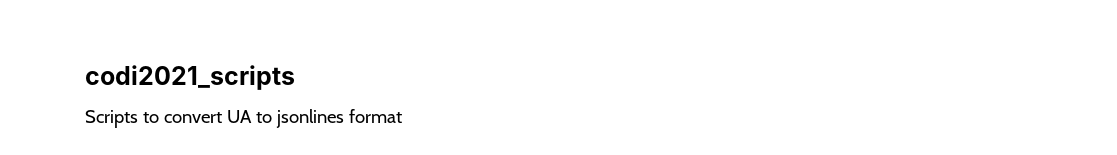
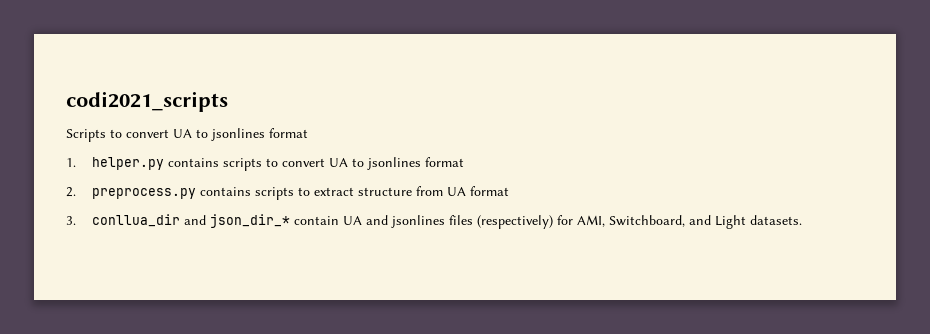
+ 1. helper.py contains scripts to convert UA to jsonlines format
+ 2. preprocess.py contains scripts to extract structure from UA format
+ 3. conllua_dir and json_dir_* contain UA and jsonlines files (respectively) for AMI, Switchboard, and Light datasets.

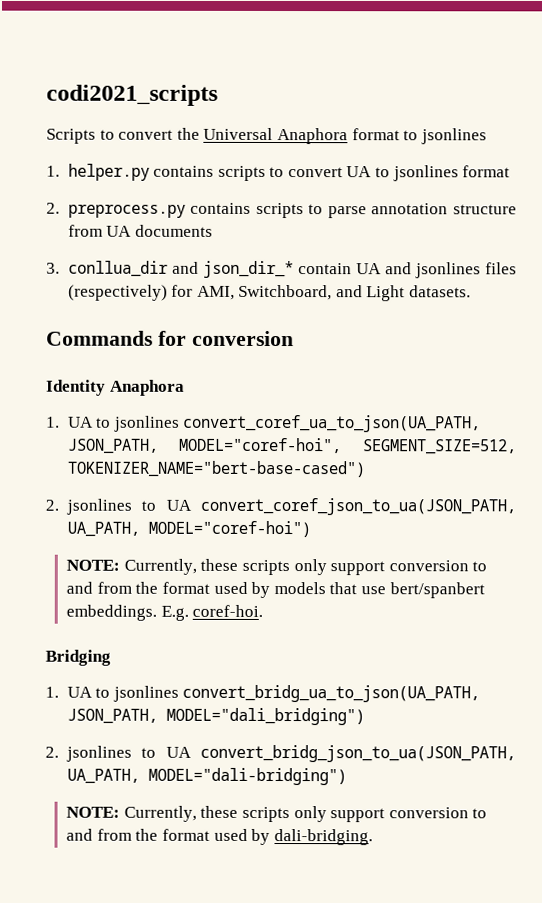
- Scripts to convert UA to jsonlines format
+ Scripts to convert the Universal Anaphora format to jsonlines
- 2. preprocess.py contains scripts to extract structure from UA format
+ 2. preprocess.py contains scripts to parse annotation structure from UA documents
+ Commands for conversion
+ Identity Anaphora
+ 1. UA to jsonlines convert_coref_ua_to_json(UA_PATH, JSON_PATH, MODEL="coref-hoi", SEGMENT_SIZE=512, TOKENIZER_NAME="bert-base-cased")
+ 2. jsonlines to UA convert_coref_json_to_ua(JSON_PATH, UA_PATH, MODEL="coref-hoi")
+ NOTE: Currently, these scripts only support conversion to and from the format used by models that use bert/spanbert embeddings. E.g. coref-hoi.
+ Bridging
+ 1. UA to jsonlines convert_bridg_ua_to_json(UA_PATH, JSON_PATH, MODEL="dali_bridging")
+ 2. jsonlines to UA convert_bridg_json_to_ua(JSON_PATH, UA_PATH, MODEL="dali-bridging")
+ NOTE: Currently, these scripts only support conversion to and from the format used by dali-bridging.

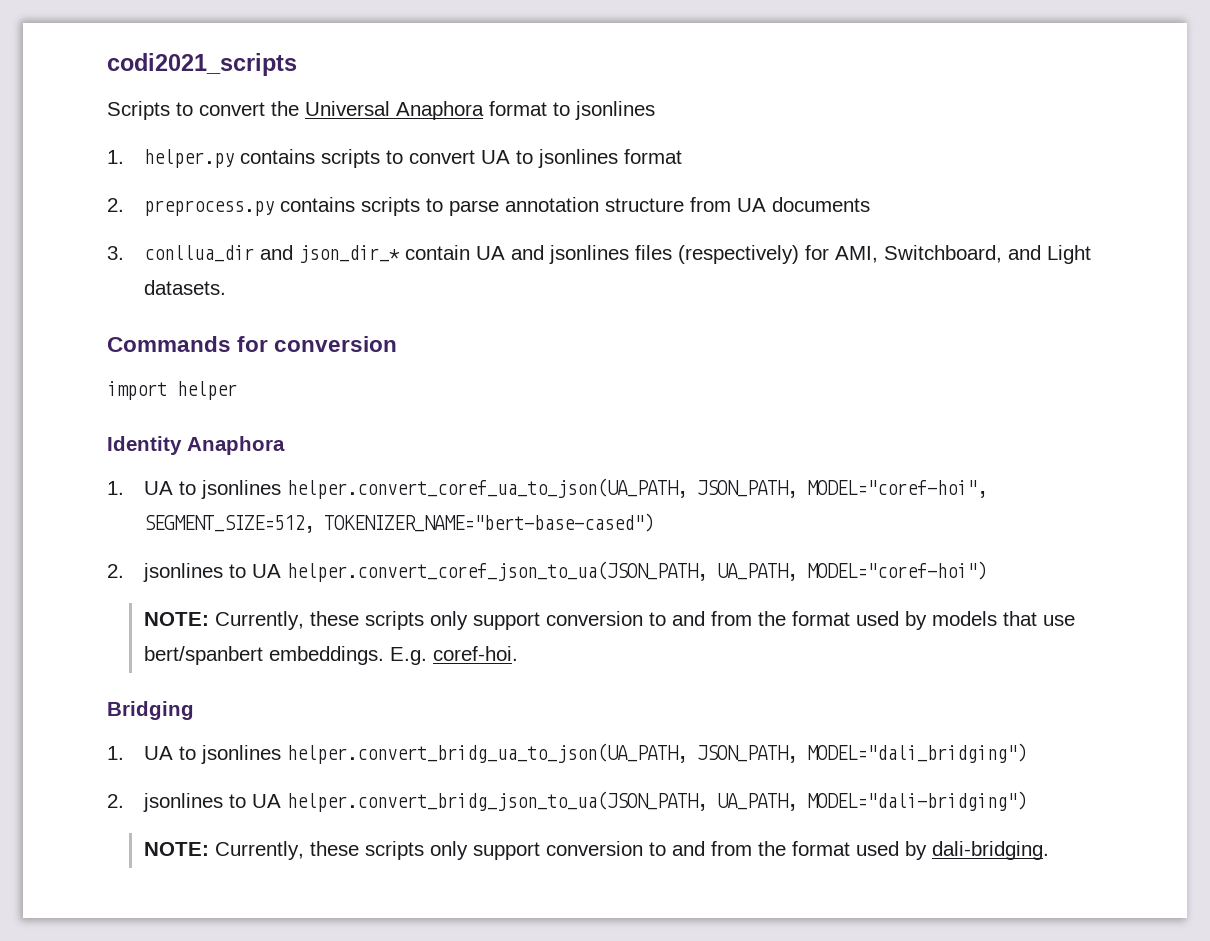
+ import helper
- 1. UA to jsonlines convert_coref_ua_to_json(UA_PATH, JSON_PATH, MODEL="coref-hoi", SEGMENT_SIZE=512, TOKENIZER_NAME="bert-base-cased")
+ 1. UA to jsonlines helper.convert_coref_ua_to_json(UA_PATH, JSON_PATH, MODEL="coref-hoi", SEGMENT_SIZE=512, TOKENIZER_NAME="bert-base-cased")
- 2. jsonlines to UA convert_coref_json_to_ua(JSON_PATH, UA_PATH, MODEL="coref-hoi")
+ 2. jsonlines to UA helper.convert_coref_json_to_ua(JSON_PATH, UA_PATH, MODEL="coref-hoi")
- 1. UA to jsonlines convert_bridg_ua_to_json(UA_PATH, JSON_PATH, MODEL="dali_bridging")
+ 1. UA to jsonlines helper.convert_bridg_ua_to_json(UA_PATH, JSON_PATH, MODEL="dali_bridging")
- 2. jsonlines to UA convert_bridg_json_to_ua(JSON_PATH, UA_PATH, MODEL="dali-bridging")
+ 2. jsonlines to UA helper.convert_bridg_json_to_ua(JSON_PATH, UA_PATH, MODEL="dali-bridging")

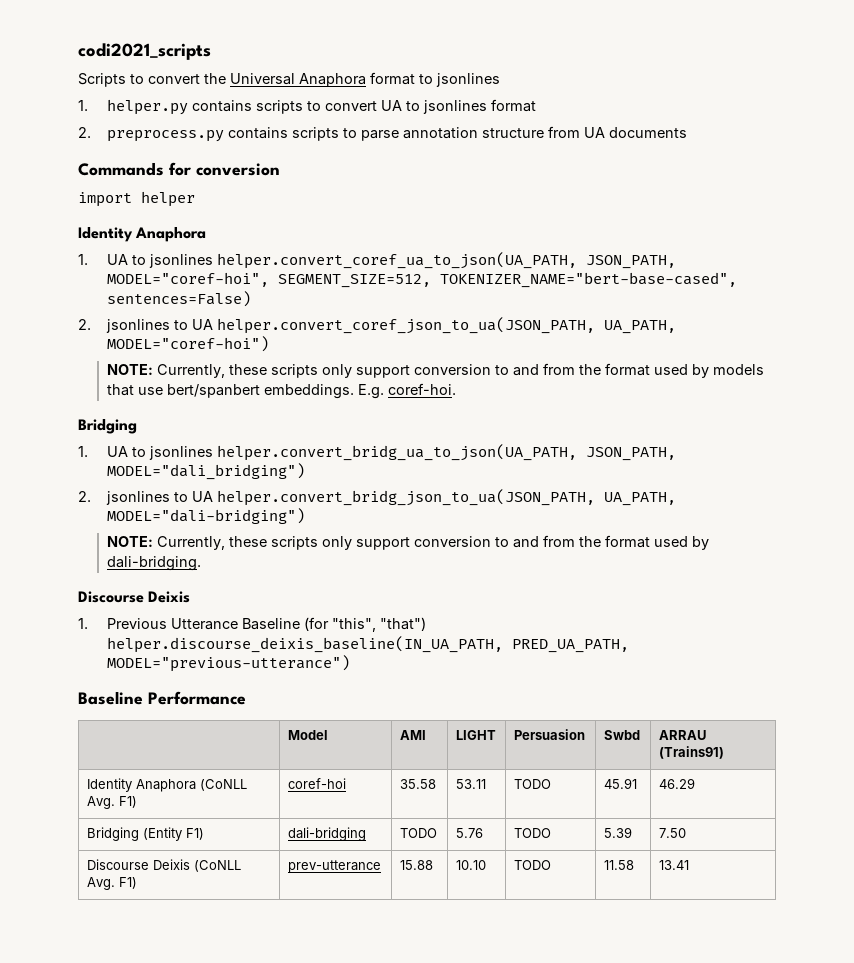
- 3. conllua_dir and json_dir_* contain UA and jsonlines files (respectively) for AMI, Switchboard, and Light datasets.
- 1. UA to jsonlines helper.convert_coref_ua_to_json(UA_PATH, JSON_PATH, MODEL="coref-hoi", SEGMENT_SIZE=512, TOKENIZER_NAME="bert-base-cased")
+ 1. UA to jsonlines helper.convert_coref_ua_to_json(UA_PATH, JSON_PATH, MODEL="coref-hoi", SEGMENT_SIZE=512, TOKENIZER_NAME="bert-base-cased", sentences=False)
  NOTE: Currently, these scripts only support conversion to and from the format used by dali-bridging.
+ Discourse Deixis
+ 1. Previous Utterance Baseline (for "this", "that") helper.discourse_deixis_baseline(IN_UA_PATH, PRED_UA_PATH, MODEL="previous-utterance")
+ Baseline Performance
+ | Model | AMI | LIGHT | Persuasion | Swbd | ARRAU (Trains91)
+ Identity Anaphora (CoNLL Avg. F1) | coref-hoi | 35.58 | 53.11 | TODO | 45.91 | 46.29
+ Bridging (Entity F1) | dali-bridging | TODO | 5.76 | TODO | 5.39 | 7.50
+ Discourse Deixis (CoNLL Avg. F1) | prev-utterance | 15.88 | 10.10 | TODO | 11.58 | 13.41

